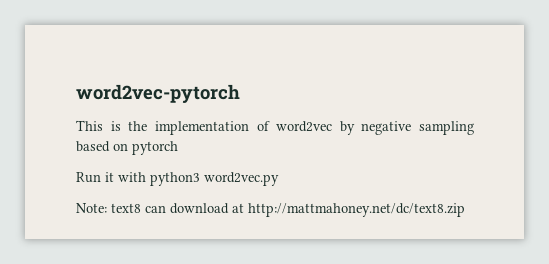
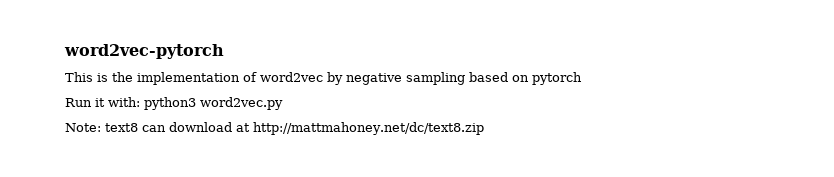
- Run it with python3 word2vec.py
+ Run it with: python3 word2vec.py

